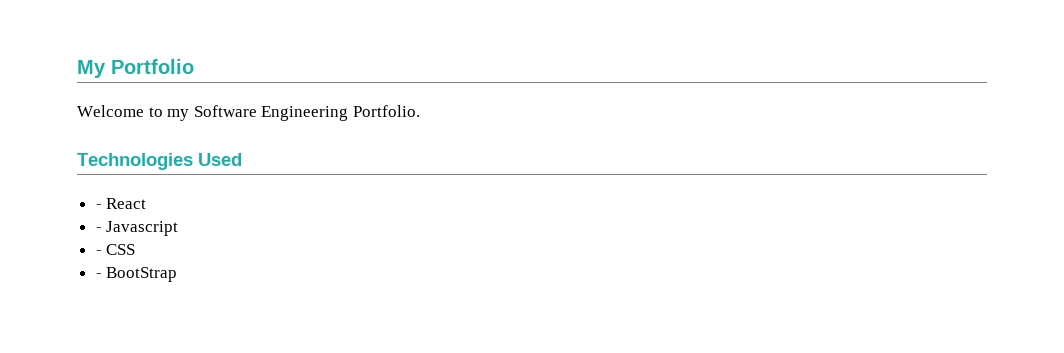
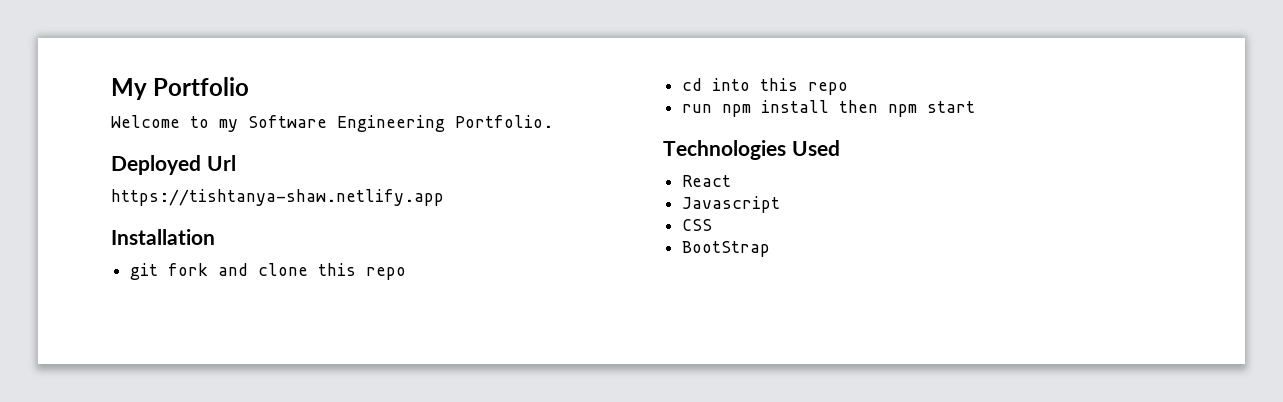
+ Deployed Url
+ https://tishtanya-shaw.netlify.app
+ Installation
+ git fork and clone this repo
+ cd into this repo
+ run npm install then npm start
- - React
+ React
- - Javascript
+ Javascript
- - CSS
+ CSS
- - BootStrap
+ BootStrap

